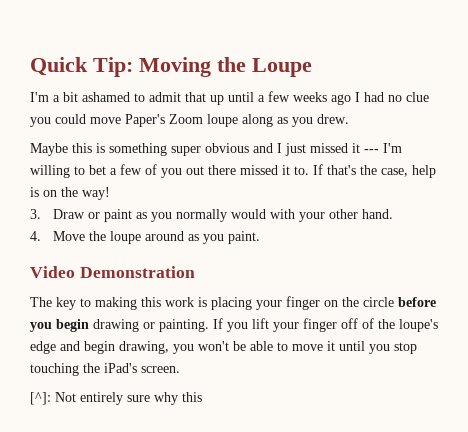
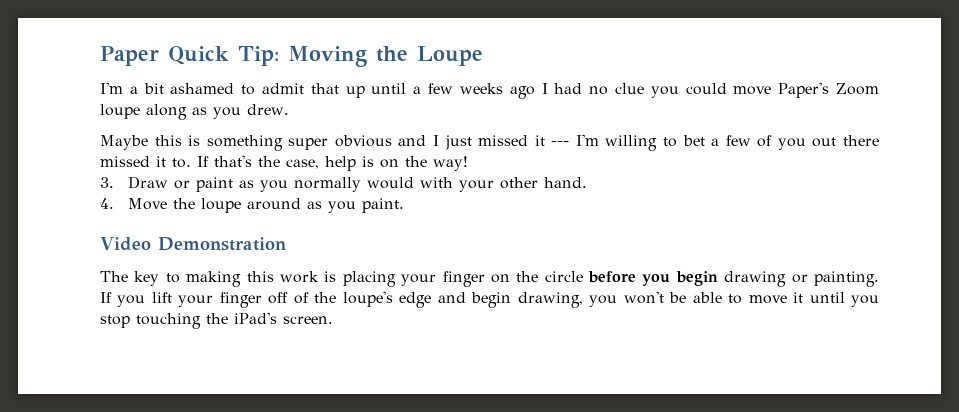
- Quick Tip: Moving the Loupe
+ Paper Quick Tip: Moving the Loupe
- [^]: Not entirely sure why this

